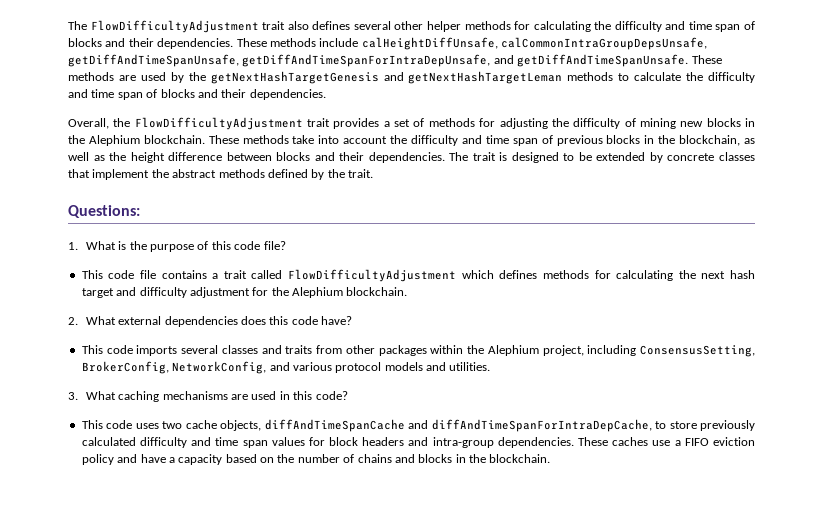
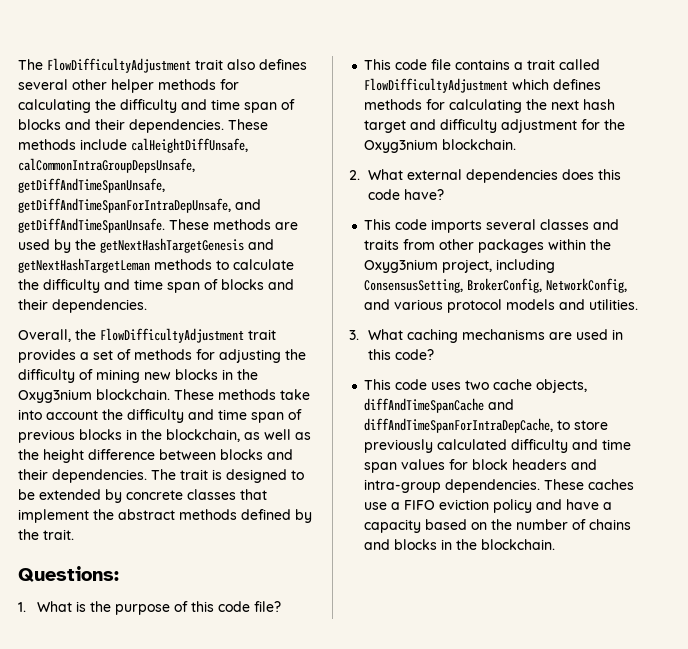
- Overall, the FlowDifficultyAdjustment trait provides a set of methods for adjusting the difficulty of mining new blocks in the Alephium blockchain.
+ Overall, the FlowDifficultyAdjustment trait provides a set of methods for adjusting the difficulty of mining new blocks in the Oxyg3nium blockchain.
- This code file contains a trait called FlowDifficultyAdjustment which defines methods for calculating the next hash target and difficulty adjustment for the Alephium blockchain.
+ This code file contains a trait called FlowDifficultyAdjustment which defines methods for calculating the next hash target and difficulty adjustment for the Oxyg3nium blockchain.
- This code imports several classes and traits from other packages within the Alephium project, including ConsensusSetting, BrokerConfig, NetworkConfig, and various protocol models and utilities.
+ This code imports several classes and traits from other packages within the Oxyg3nium project, including ConsensusSetting, BrokerConfig, NetworkConfig, and various protocol models and utilities.

